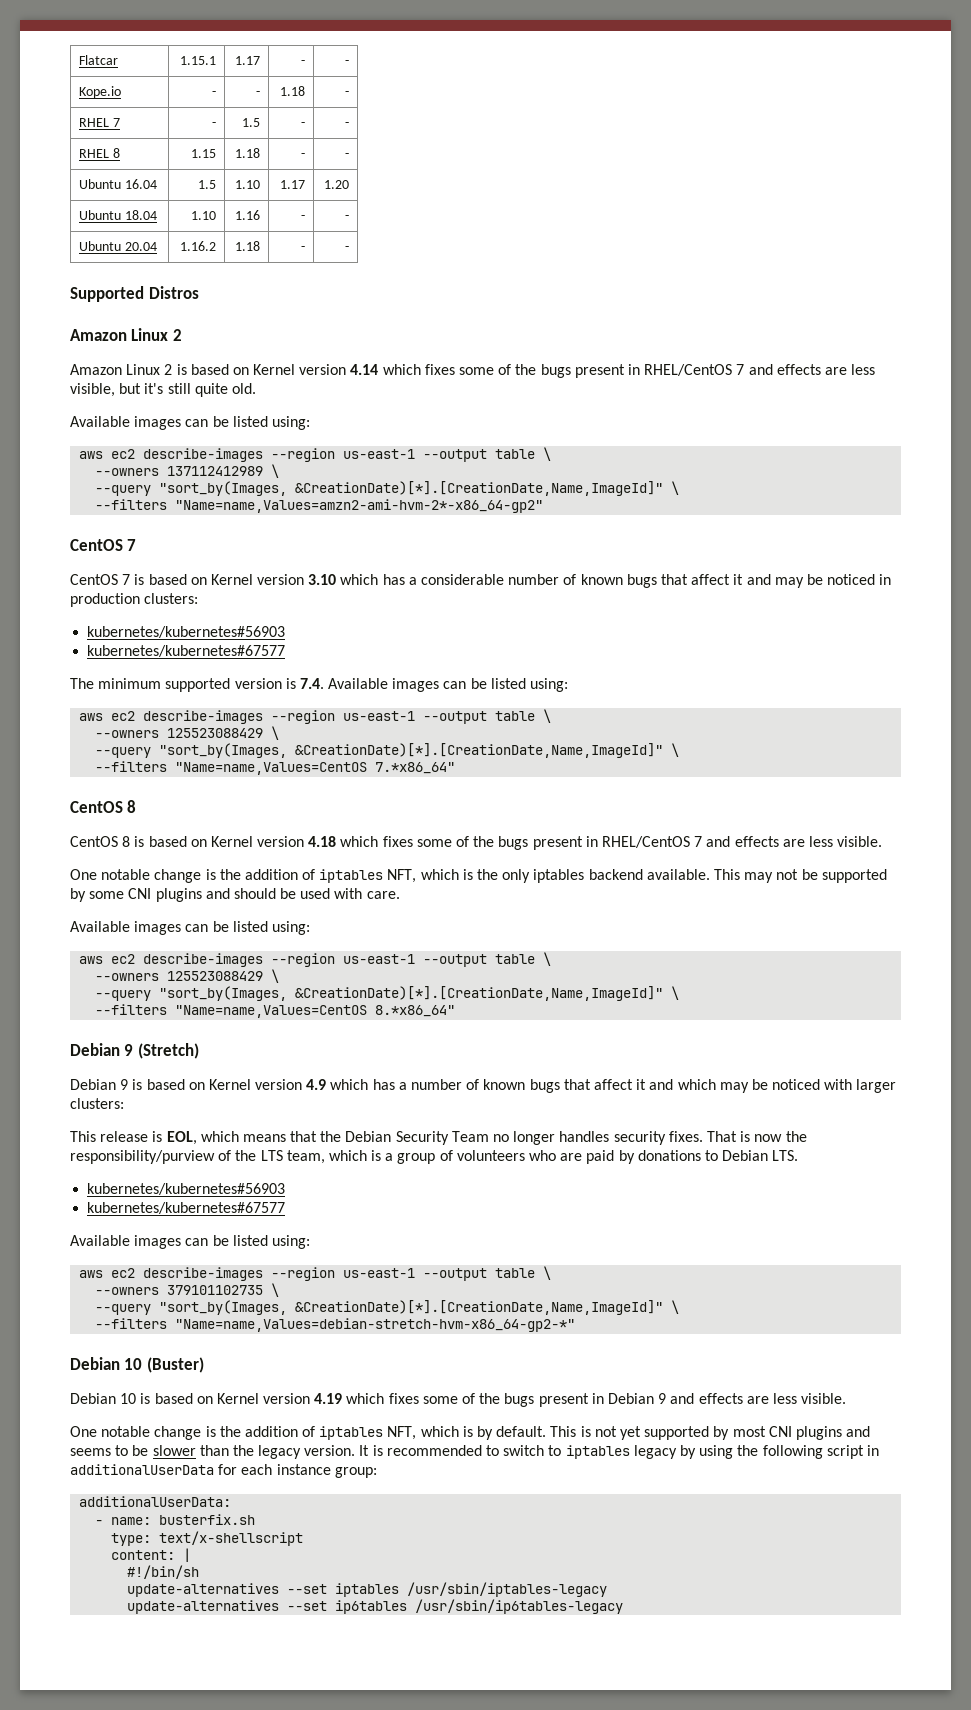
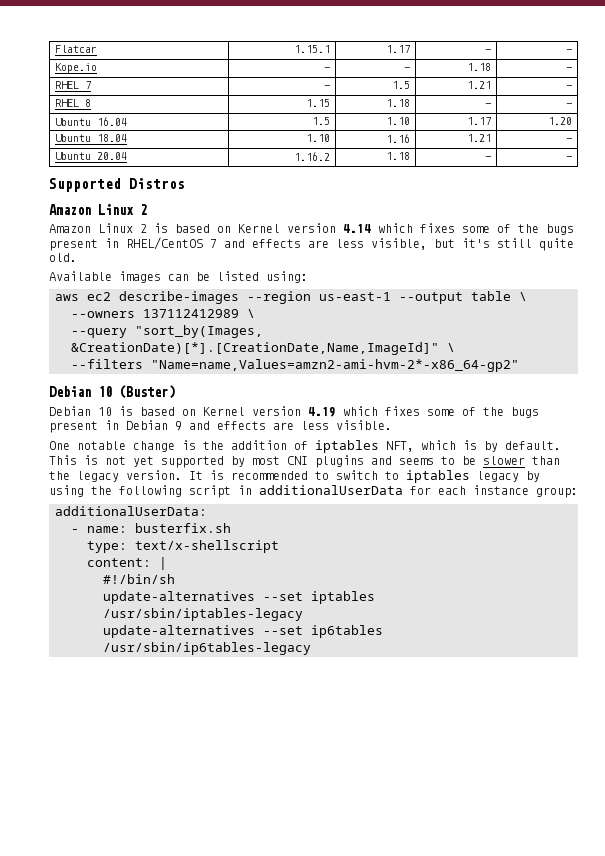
- RHEL 7 | - | 1.5 | - | -
+ RHEL 7 | - | 1.5 | 1.21 | -
- Ubuntu 18.04 | 1.10 | 1.16 | - | -
+ Ubuntu 18.04 | 1.10 | 1.16 | 1.21 | -
  --filters "Name=name,Values=amzn2-ami-hvm-2*-x86_64-gp2"
- CentOS 7
- CentOS 7 is based on Kernel version 3.10 which has a considerable number of known bugs that affect it and may be noticed in production clusters:
- kubernetes/kubernetes#56903
- kubernetes/kubernetes#67577
- The minimum supported version is 7.4. Available images can be listed using:
- aws ec2 describe-images --region us-east-1 --output table \
- --owners 125523088429 \
- --query "sort_by(Images, &CreationDate)[*].[CreationDate,Name,ImageId]" \
- --filters "Name=name,Values=CentOS 7.*x86_64"
- CentOS 8
- CentOS 8 is based on Kernel version 4.18 which fixes some of the bugs present in RHEL/CentOS 7 and effects are less visible.
- One notable change is the addition of iptables NFT, which is the only iptables backend available. This may not be supported by some CNI plugins and should be used with care.
- Available images can be listed using:
- aws ec2 describe-images --region us-east-1 --output table \
- --owners 125523088429 \
- --query "sort_by(Images, &CreationDate)[*].[CreationDate,Name,ImageId]" \
- --filters "Name=name,Values=CentOS 8.*x86_64"
- Debian 9 (Stretch)
- Debian 9 is based on Kernel version 4.9 which has a number of known bugs that affect it and which may be noticed with larger clusters:
- This release is EOL, which means that the Debian Security Team no longer handles security fixes. That is now the responsibility/purview of the LTS team, which is a group of volunteers who are paid by donations to Debian LTS.
- kubernetes/kubernetes#56903
- kubernetes/kubernetes#67577
- Available images can be listed using:
- aws ec2 describe-images --region us-east-1 --output table \
- --owners 379101102735 \
- --query "sort_by(Images, &CreationDate)[*].[CreationDate,Name,ImageId]" \
- --filters "Name=name,Values=debian-stretch-hvm-x86_64-gp2-*"

